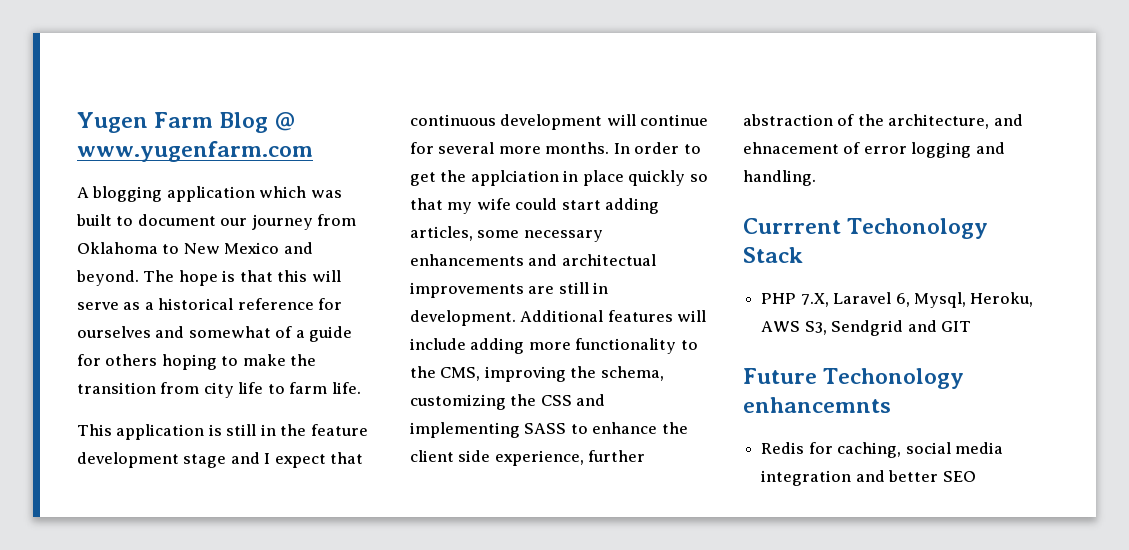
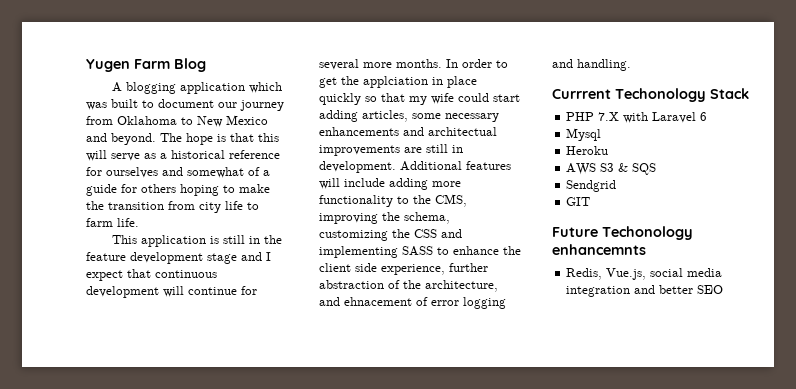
- Yugen Farm Blog @ www.yugenfarm.com
+ Yugen Farm Blog
- PHP 7.X, Laravel 6, Mysql, Heroku, AWS S3, Sendgrid and GIT
+ PHP 7.X with Laravel 6
+ Mysql
+ Heroku
+ AWS S3 & SQS
+ Sendgrid
+ GIT
- Redis for caching, social media integration and better SEO
+ Redis, Vue.js, social media integration and better SEO

